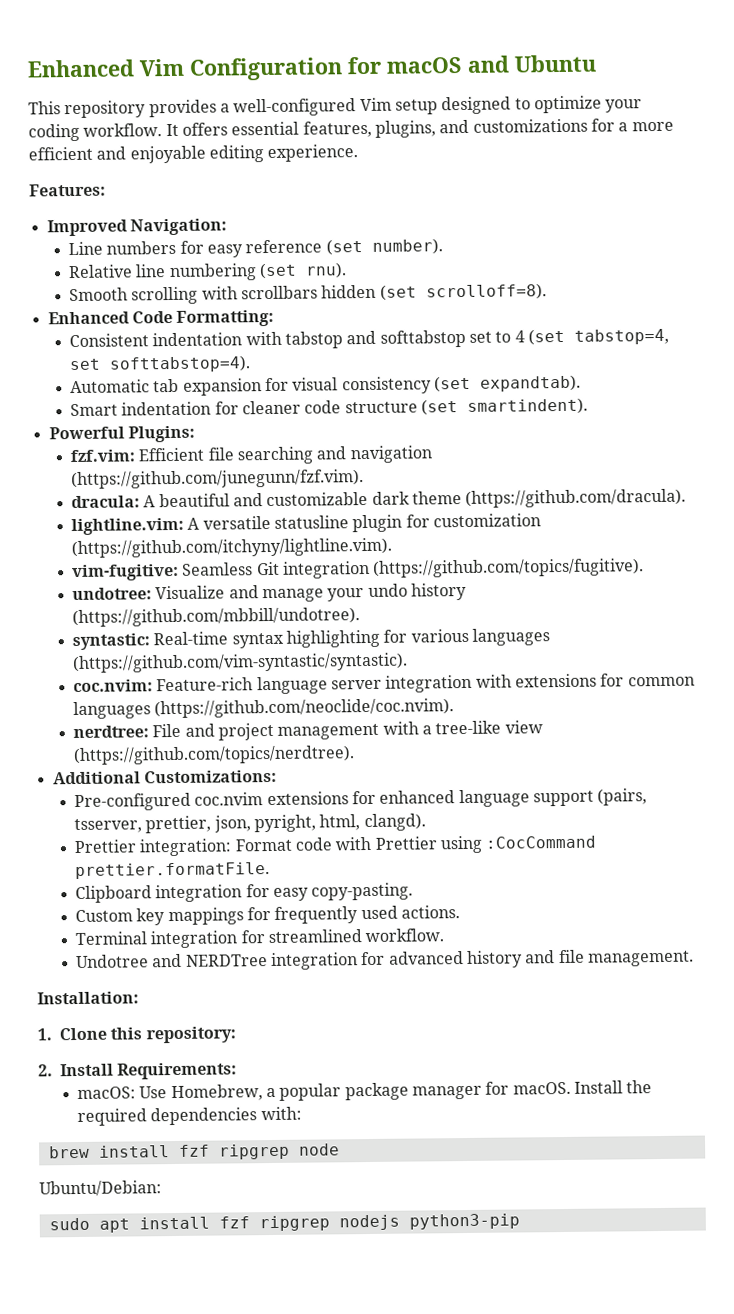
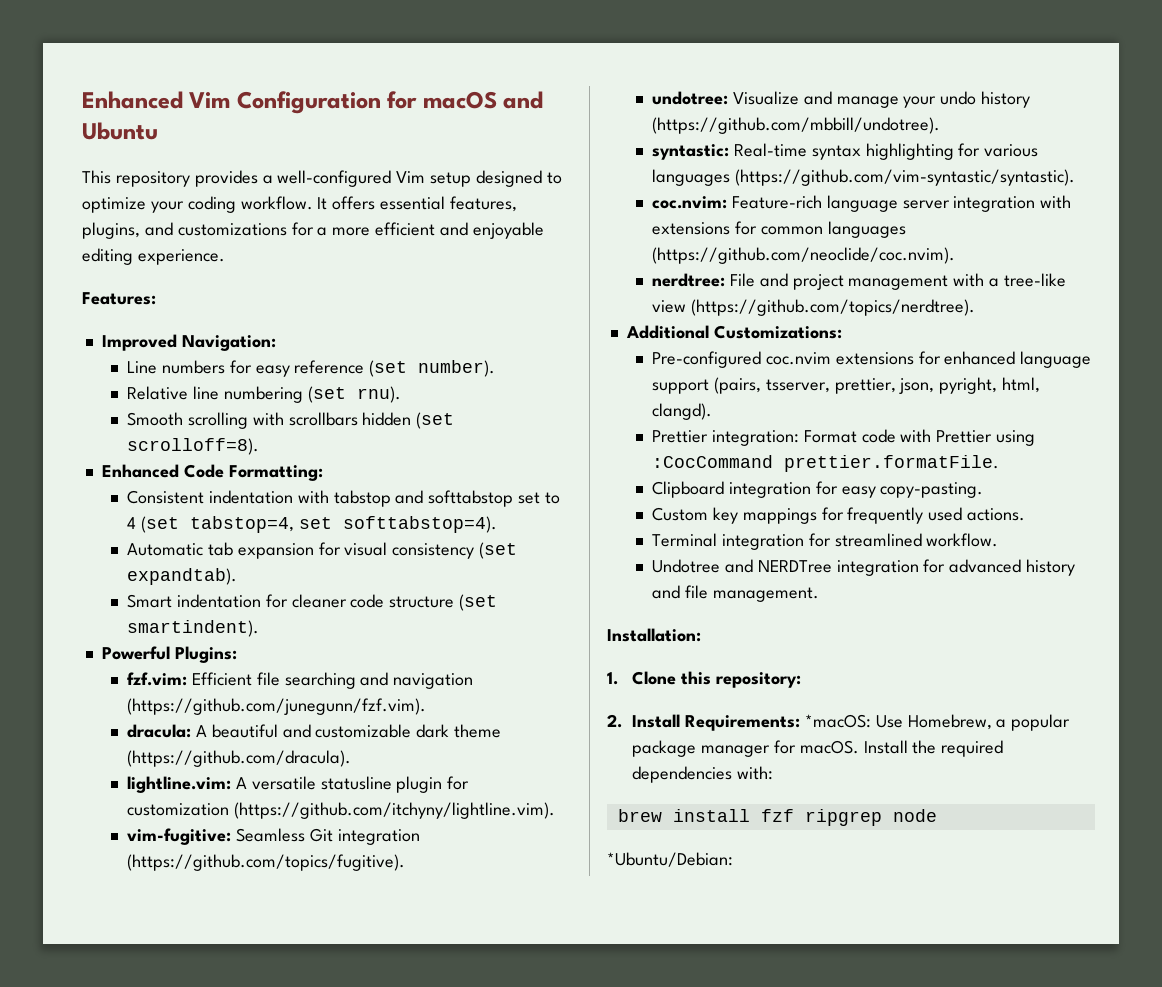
- 2. Install Requirements:
- macOS: Use Homebrew, a popular package manager for macOS.
+ 2. Install Requirements: *macOS: Use Homebrew, a popular package manager for macOS.
- Ubuntu/Debian:
- sudo apt install fzf ripgrep nodejs python3-pip
+ *Ubuntu/Debian:

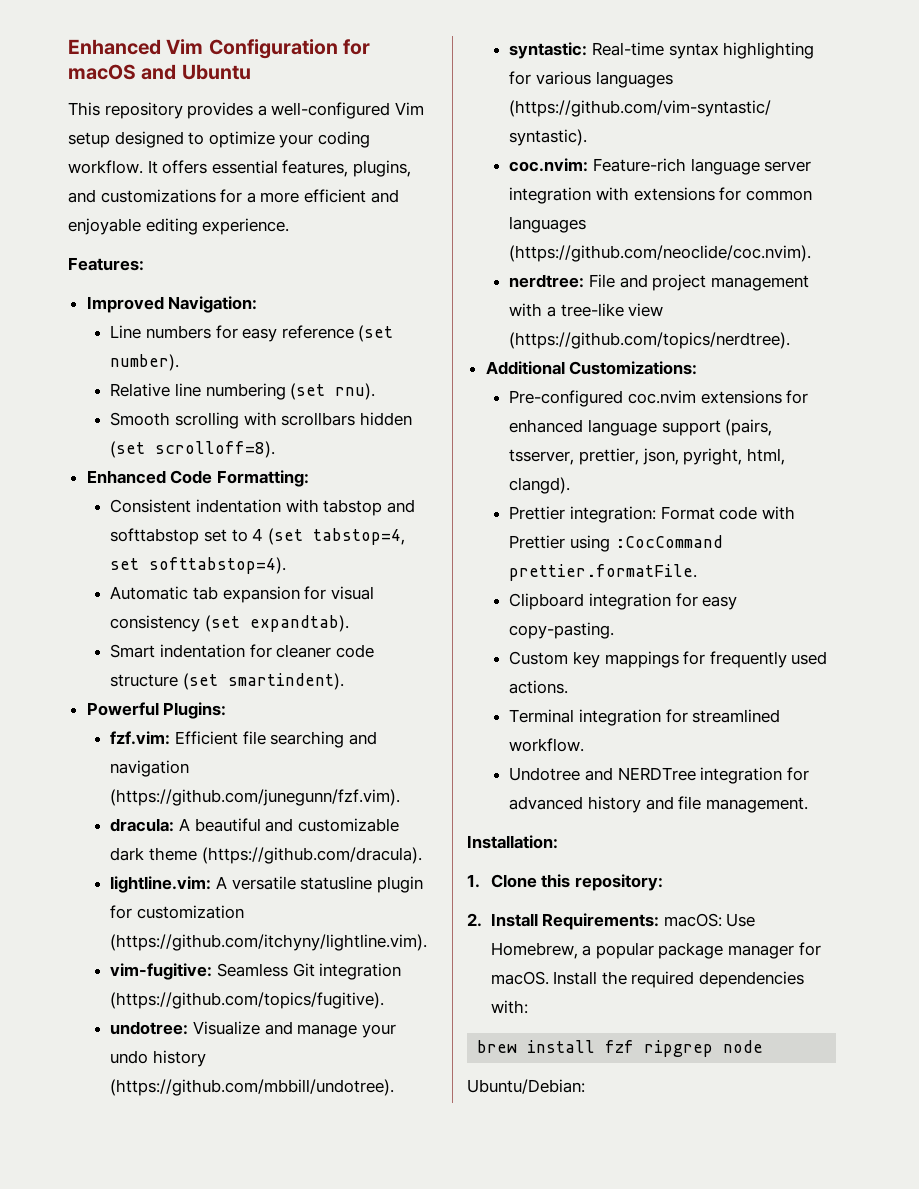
- 2. Install Requirements: *macOS: Use Homebrew, a popular package manager for macOS.
+ 2. Install Requirements: macOS: Use Homebrew, a popular package manager for macOS.
- *Ubuntu/Debian:
+ Ubuntu/Debian:

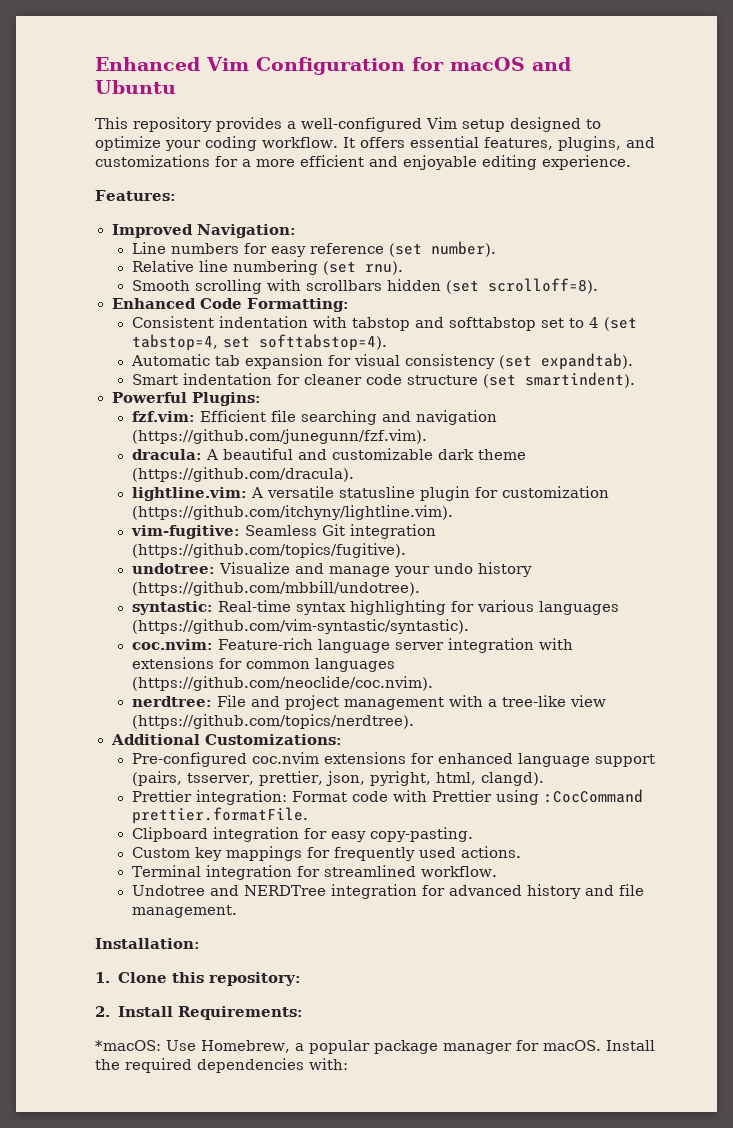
- 2. Install Requirements: macOS: Use Homebrew, a popular package manager for macOS.
+ 2. Install Requirements:
+ *macOS: Use Homebrew, a popular package manager for macOS.
- brew install fzf ripgrep node
- Ubuntu/Debian:

